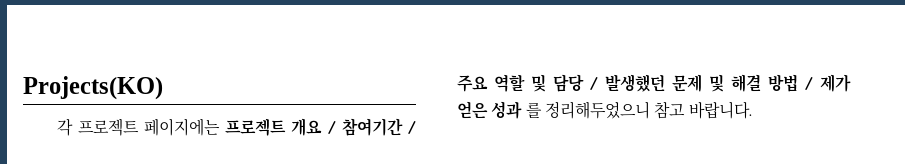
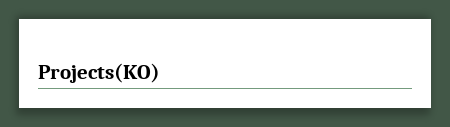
- 각 프로젝트 페이지에는 프로젝트 개요 / 참여기간 / 주요 역할 및 담당 / 발생했던 문제 및 해결 방법 / 제가 얻은 성과 를 정리해두었으니 참고 바랍니다.

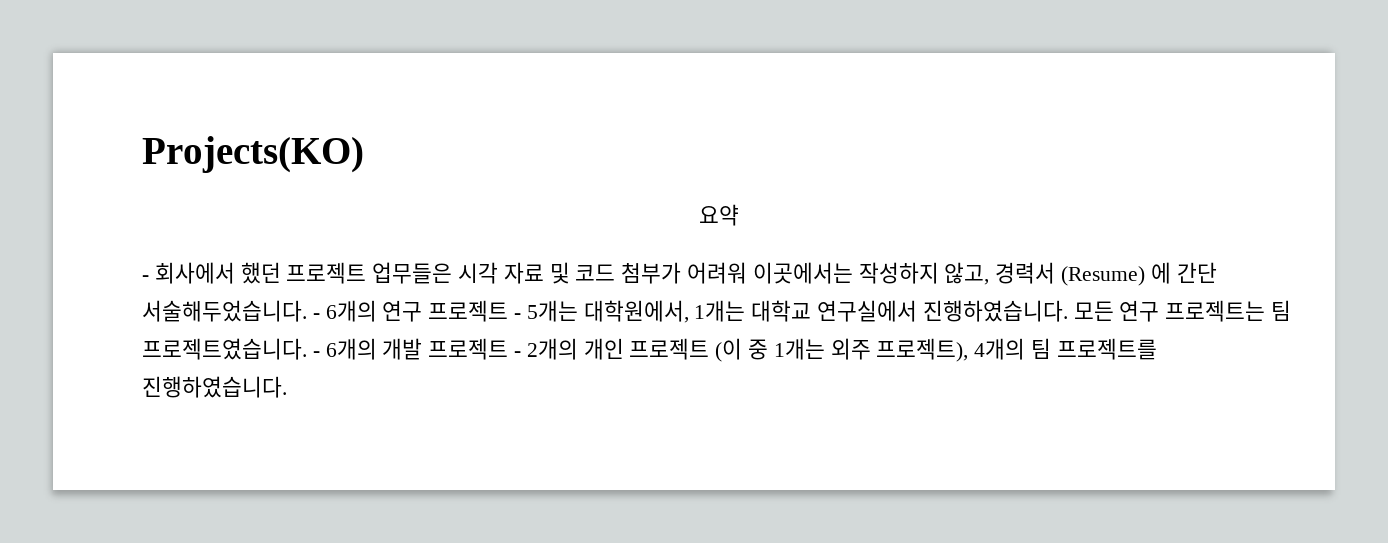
+ 요약
+ - 회사에서 했던 프로젝트 업무들은 시각 자료 및 코드 첨부가 어려워 이곳에서는 작성하지 않고, 경력서 (Resume) 에 간단 서술해두었습니다. - 6개의 연구 프로젝트 - 5개는 대학원에서, 1개는 대학교 연구실에서 진행하였습니다. 모든 연구 프로젝트는 팀 프로젝트였습니다. - 6개의 개발 프로젝트 - 2개의 개인 프로젝트 (이 중 1개는 외주 프로젝트), 4개의 팀 프로젝트를 진행하였습니다.

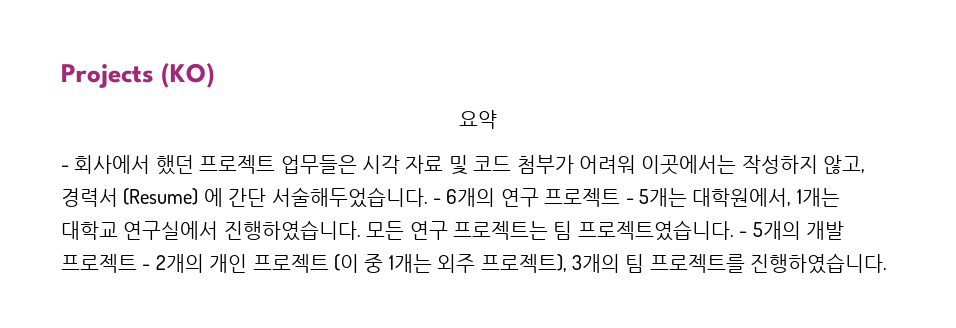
- Projects(KO)
+ Projects (KO)
- - 6개의 개발 프로젝트 - 2개의 개인 프로젝트 (이 중 1개는 외주 프로젝트), 4개의 팀 프로젝트를 진행하였습니다.
+ - 5개의 개발 프로젝트 - 2개의 개인 프로젝트 (이 중 1개는 외주 프로젝트), 3개의 팀 프로젝트를 진행하였습니다.

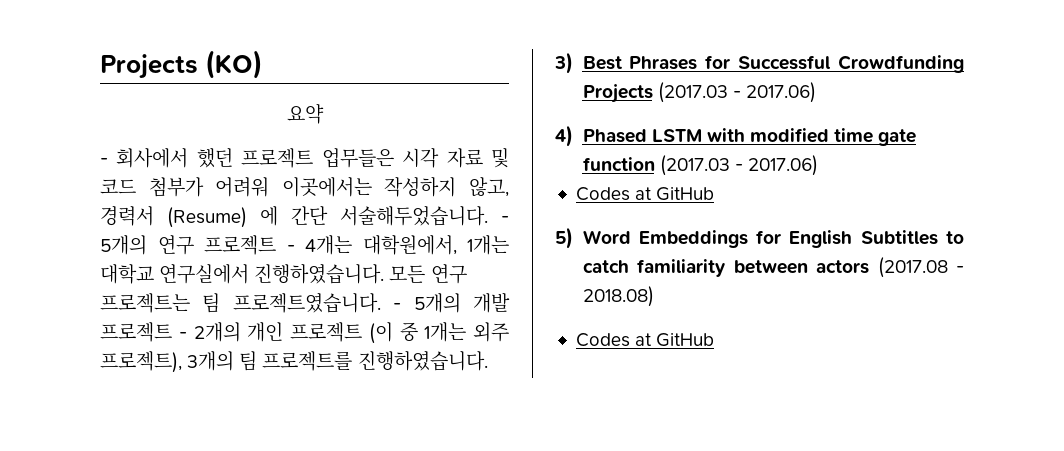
- - 6개의 연구 프로젝트 - 5개는 대학원에서, 1개는 대학교 연구실에서 진행하였습니다.
+ - 5개의 연구 프로젝트 - 4개는 대학원에서, 1개는 대학교 연구실에서 진행하였습니다.
+ 3) Best Phrases for Successful Crowdfunding Projects (2017.03 - 2017.06)
+ 4) Phased LSTM with modified time gate function (2017.03 - 2017.06)
+ Codes at GitHub
+ 5) Word Embeddings for English Subtitles to catch familiarity between actors (2017.08 - 2018.08)
+ Codes at GitHub

